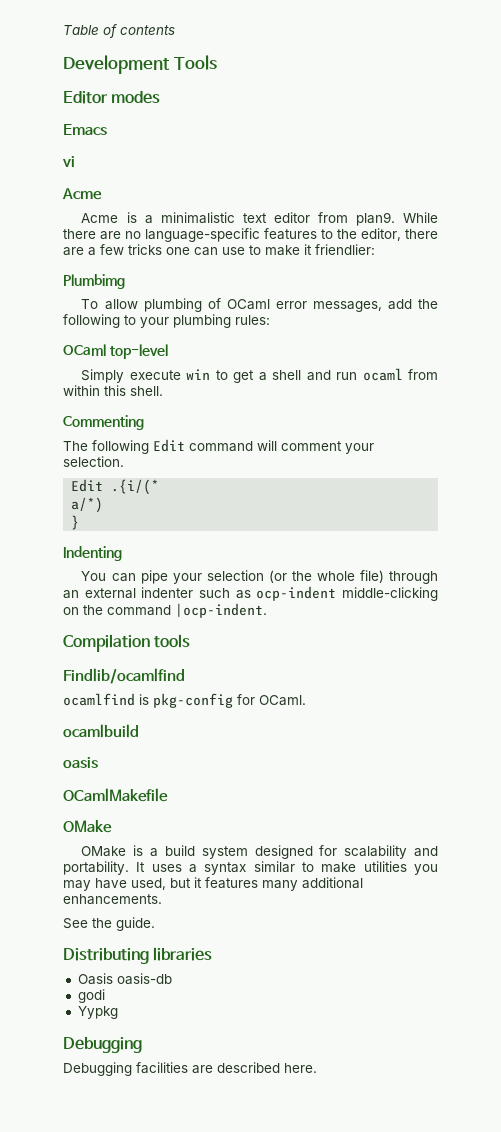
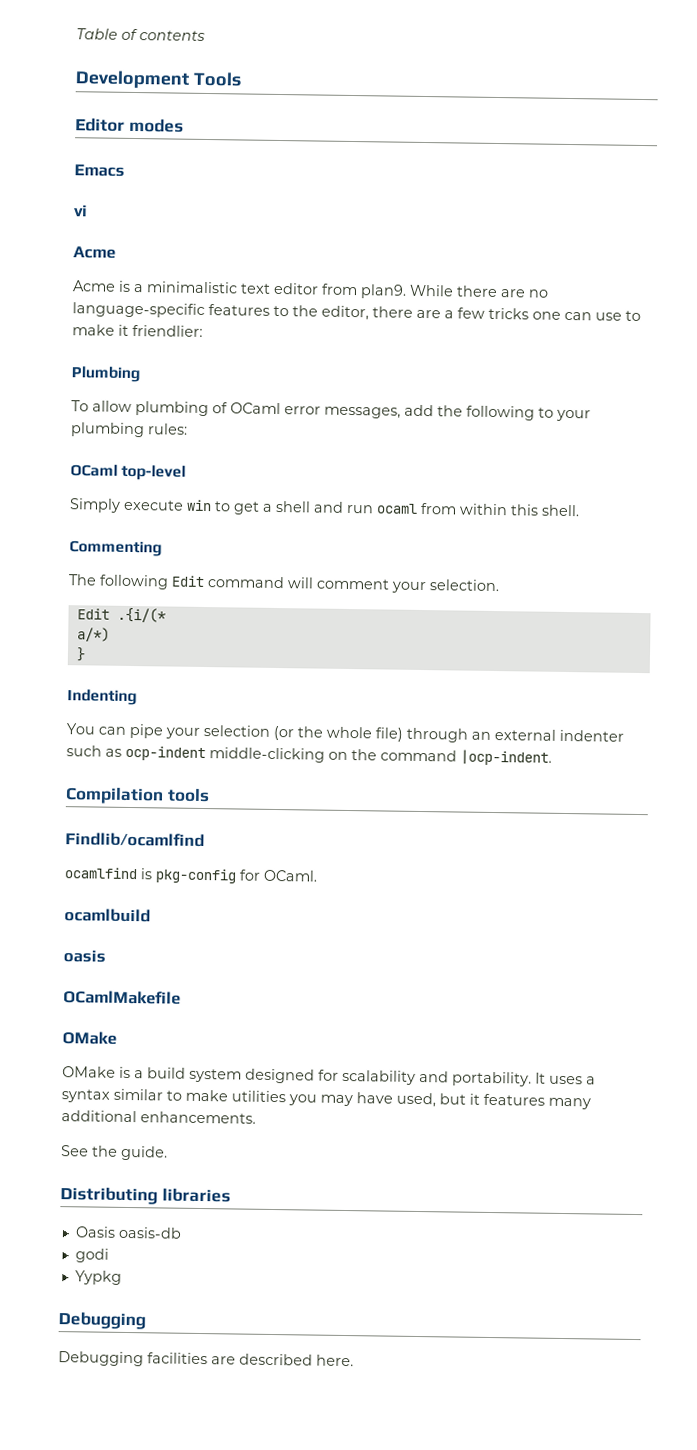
- Plumbimg
+ Plumbing

